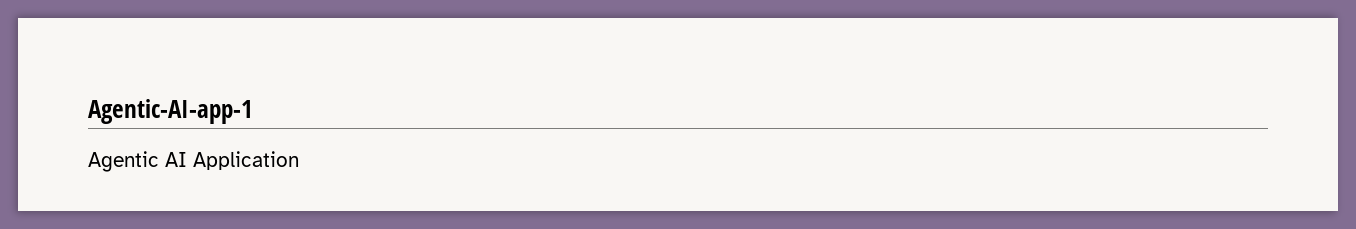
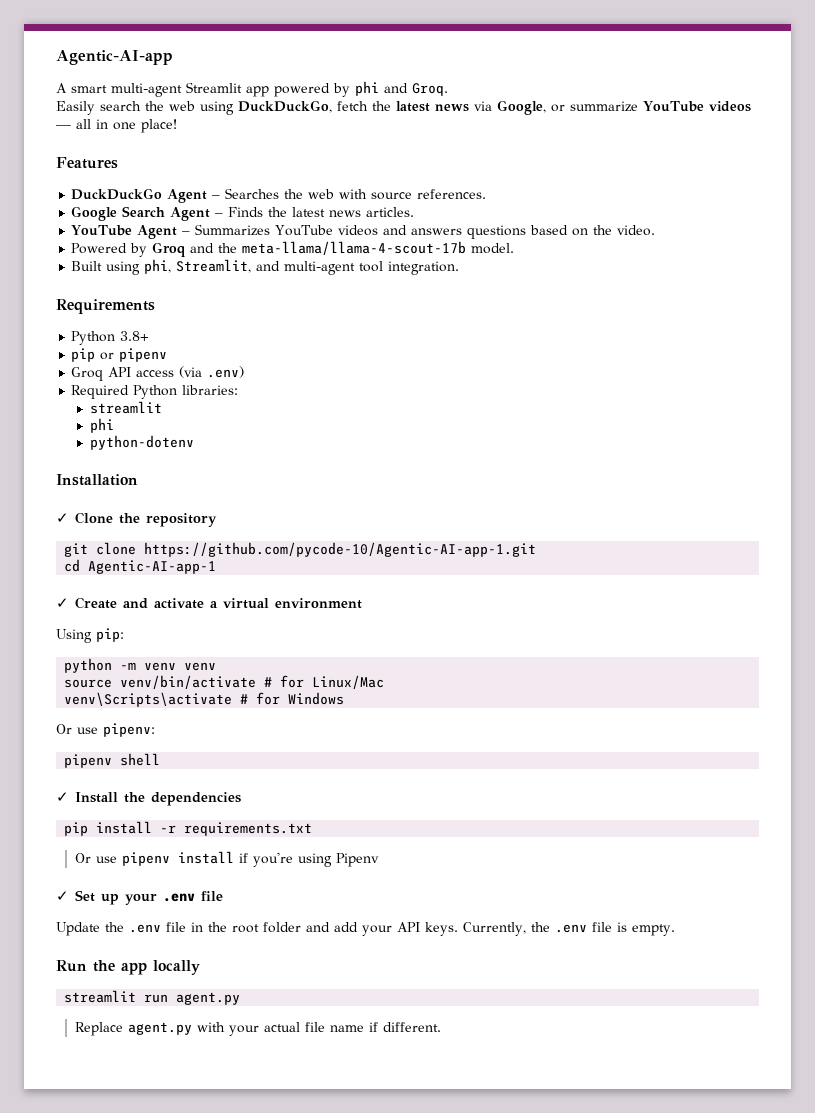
- Agentic-AI-app-1
- Agentic AI Application
+ Agentic-AI-app
+ A smart multi-agent Streamlit app powered by phi and Groq.
+ Easily search the web using DuckDuckGo, fetch the latest news via Google, or summarize YouTube videos — all in one place!
+ Features
+ DuckDuckGo Agent – Searches the web with source references.
+ Google Search Agent – Finds the latest news articles.
+ YouTube Agent – Summarizes YouTube videos and answers questions based on the video.
+ Powered by Groq and the meta-llama/llama-4-scout-17b model.
+ Built using phi, Streamlit, and multi-agent tool integration.
+ Requirements
+ Python 3.8+
+ pip or pipenv
+ Groq API access (via .env)
+ Required Python libraries:
+ streamlit
+ phi
+ python-dotenv
+ Installation
+ ✓ Clone the repository
+ git clone https://github.com/pycode-10/Agentic-AI-app-1.git
+ cd Agentic-AI-app-1
+ ✓ Create and activate a virtual environment
+ Using pip:
+ python -m venv venv
+ source venv/bin/activate # for Linux/Mac
+ venv\Scripts\activate # for Windows
+ Or use pipenv:
+ pipenv shell
+ ✓ Install the dependencies
+ pip install -r requirements.txt
+ Or use pipenv install if you're using Pipenv
+ ✓ Set up your .env file
+ Update the .env file in the root folder and add your API keys. Currently, the .env file is empty.
+ Run the app locally
+ streamlit run agent.py
+ Replace agent.py with your actual file name if different.

